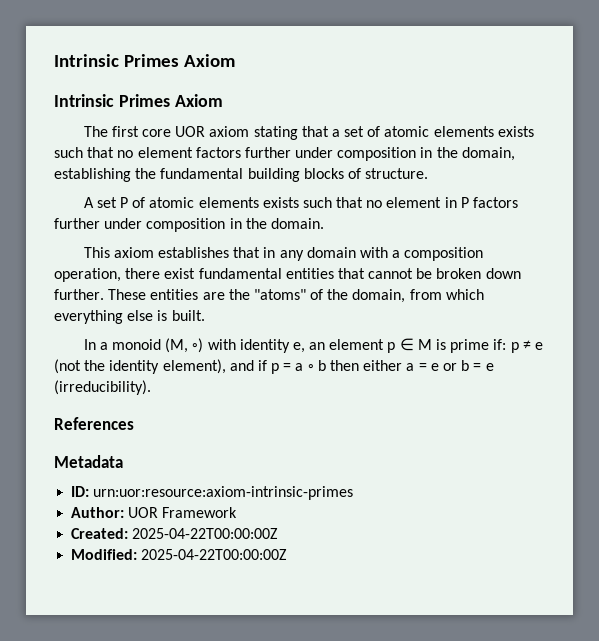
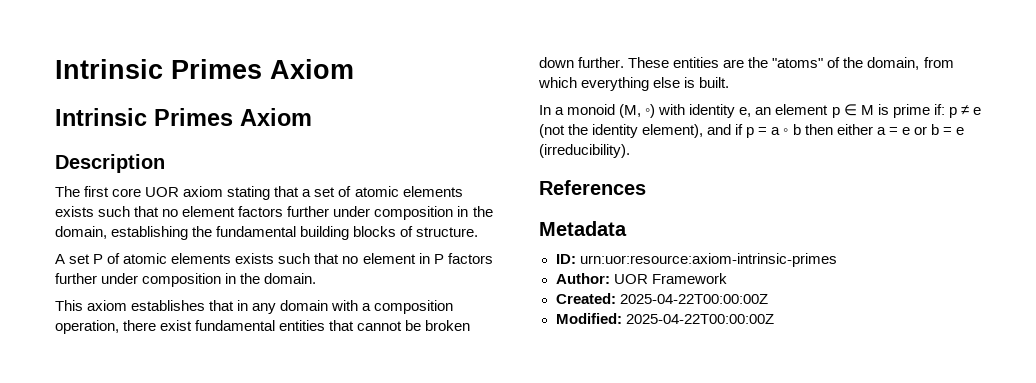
+ Description

